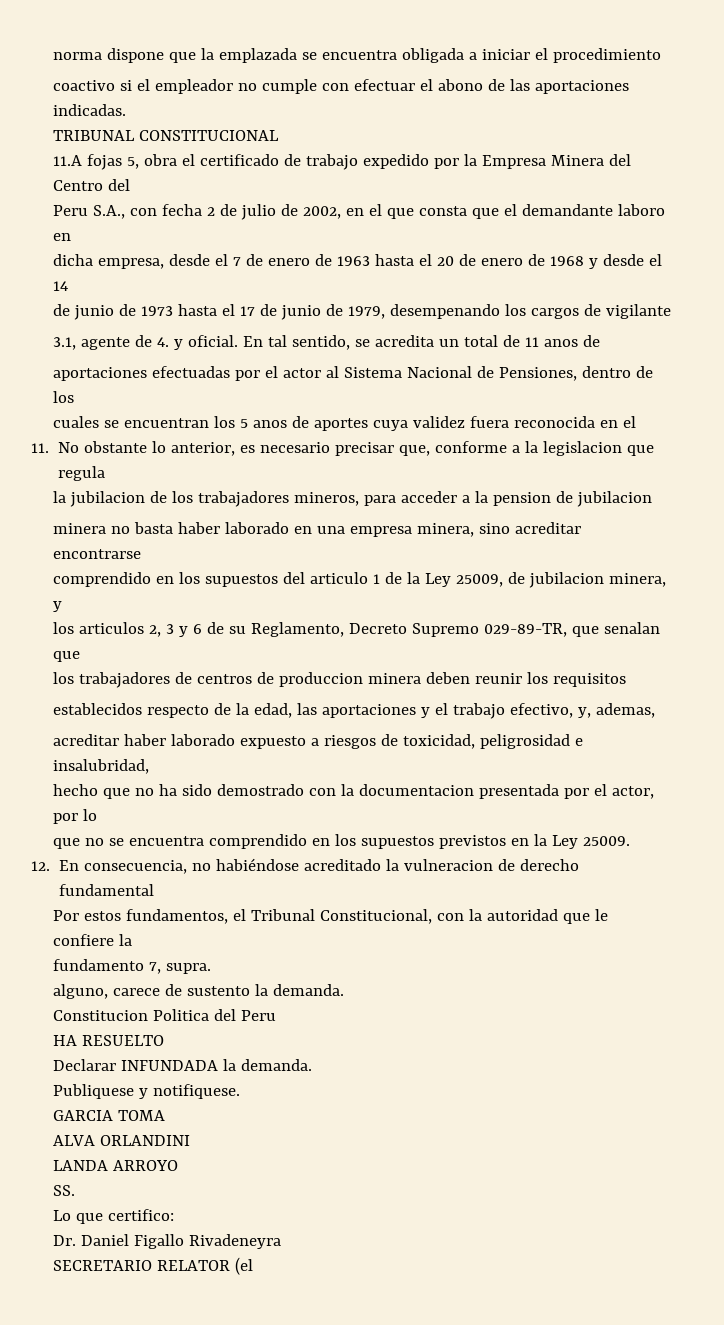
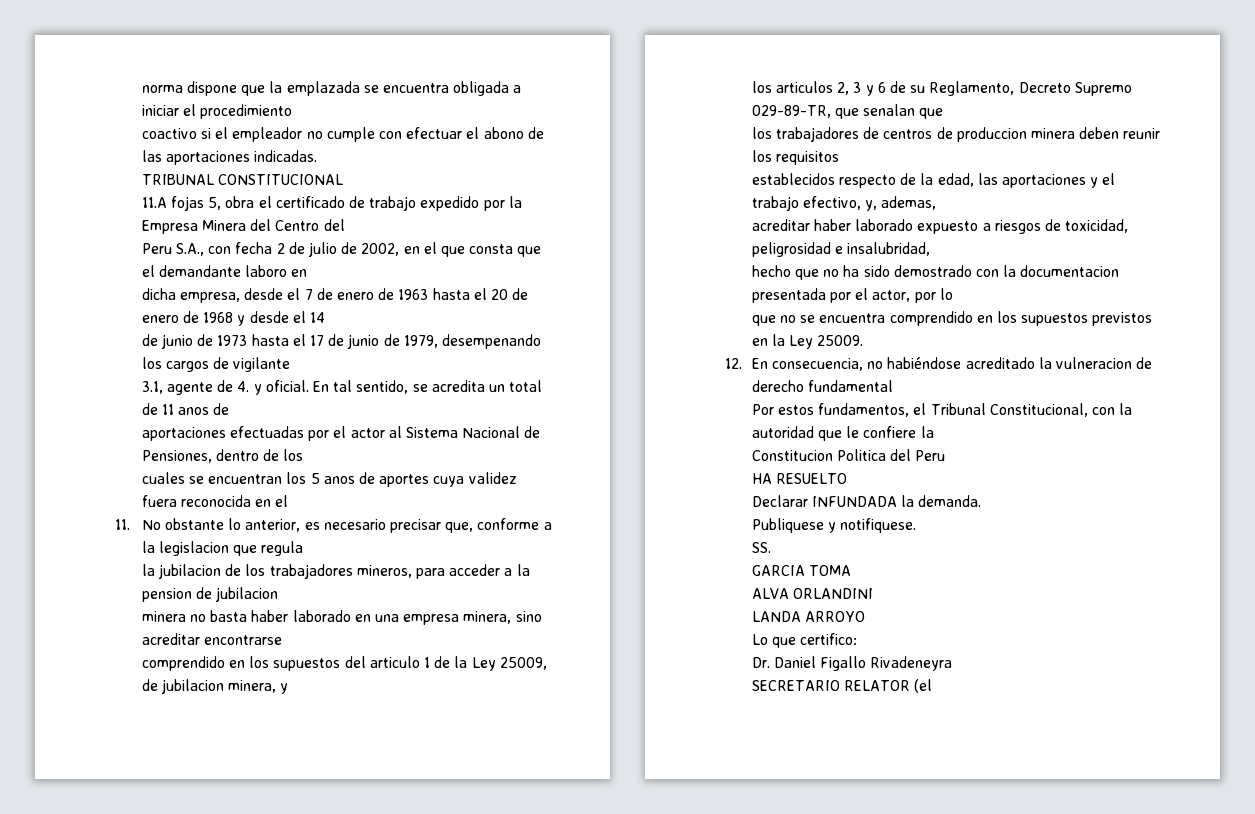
- fundamento 7, supra.
- alguno, carece de sustento la demanda.
+ SS.
- SS.

